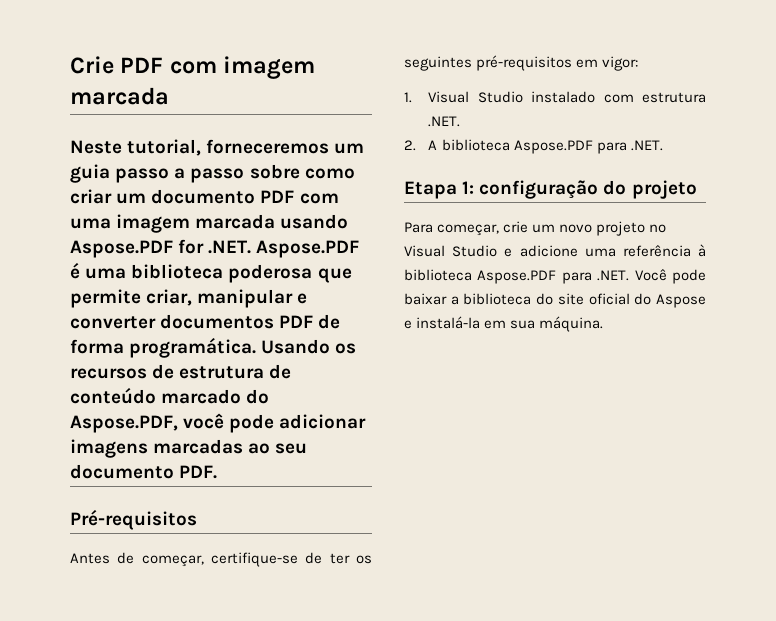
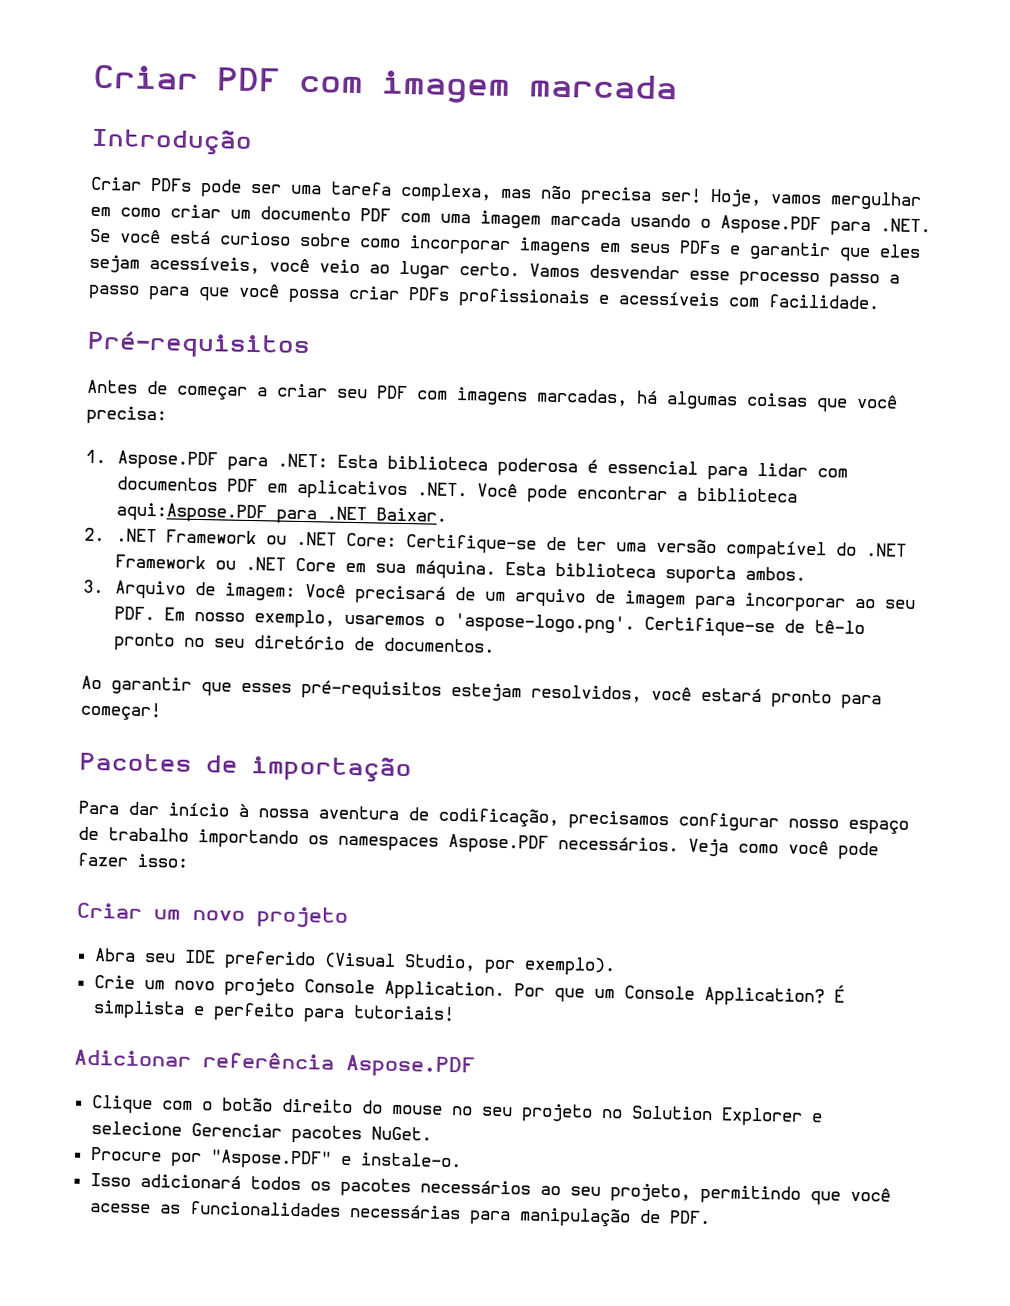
- Crie PDF com imagem marcada
+ Criar PDF com imagem marcada
- Neste tutorial, forneceremos um guia passo a passo sobre como criar um documento PDF com uma imagem marcada usando Aspose.PDF for .NET. Aspose.PDF é uma biblioteca poderosa que permite criar, manipular e converter documentos PDF de forma programática. Usando os recursos de estrutura de conteúdo marcado do Aspose.PDF, você pode adicionar imagens marcadas ao seu documento PDF.
+ Introdução
+ Criar PDFs pode ser uma tarefa complexa, mas não precisa ser! Hoje, vamos mergulhar em como criar um documento PDF com uma imagem marcada usando o Aspose.PDF para .NET. Se você está curioso sobre como incorporar imagens em seus PDFs e garantir que eles sejam acessíveis, você veio ao lugar certo. Vamos desvendar esse processo passo a passo para que você possa criar PDFs profissionais e acessíveis com facilidade.
  Pré-requisitos
- Antes de começar, certifique-se de ter os seguintes pré-requisitos em vigor:
- 1. Visual Studio instalado com estrutura .NET.
- 2. A biblioteca Aspose.PDF para .NET.
- Etapa 1: configuração do projeto
- Para começar, crie um novo projeto no Visual Studio e adicione uma referência à biblioteca Aspose.PDF para .NET. Você pode baixar a biblioteca do site oficial do Aspose e instalá-la em sua máquina.
+ Antes de começar a criar seu PDF com imagens marcadas, há algumas coisas que você precisa:
+ 1. Aspose.PDF para .NET: Esta biblioteca poderosa é essencial para lidar com documentos PDF em aplicativos .NET. Você pode encontrar a biblioteca aqui:Aspose.PDF para .NET Baixar.
+ 2. .NET Framework ou .NET Core: Certifique-se de ter uma versão compatível do .NET Framework ou .NET Core em sua máquina. Esta biblioteca suporta ambos.
+ 3. Arquivo de imagem: Você precisará de um arquivo de imagem para incorporar ao seu PDF. Em nosso exemplo, usaremos o 'aspose-logo.png'. Certifique-se de tê-lo pronto no seu diretório de documentos.
+ Ao garantir que esses pré-requisitos estejam resolvidos, você estará pronto para começar!
+ Pacotes de importação
+ Para dar início à nossa aventura de codificação, precisamos configurar nosso espaço de trabalho importando os namespaces Aspose.PDF necessários. Veja como você pode fazer isso:
+ Criar um novo projeto
+ Abra seu IDE preferido (Visual Studio, por exemplo).
+ Crie um novo projeto Console Application. Por que um Console Application? É simplista e perfeito para tutoriais!
+ Adicionar referência Aspose.PDF
+ Clique com o botão direito do mouse no seu projeto no Solution Explorer e selecione Gerenciar pacotes NuGet.
+ Procure por "Aspose.PDF" e instale-o.
+ Isso adicionará todos os pacotes necessários ao seu projeto, permitindo que você acesse as funcionalidades necessárias para manipulação de PDF.

